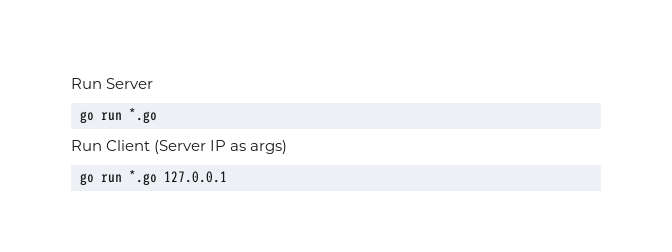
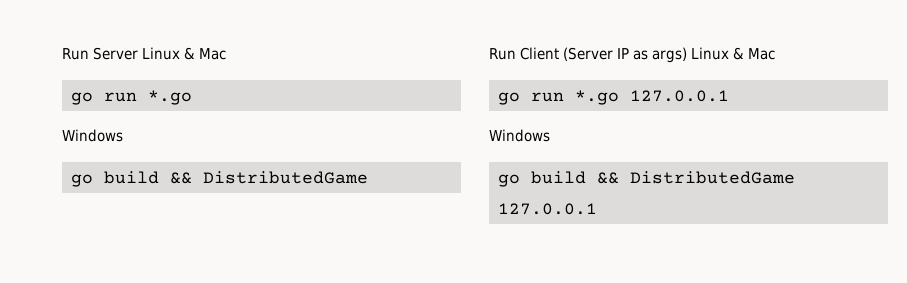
- Run Server
+ Run Server Linux & Mac
  go run *.go
+ Windows
+ go build && DistributedGame
- Run Client (Server IP as args)
+ Run Client (Server IP as args) Linux & Mac
  go run *.go 127.0.0.1
+ Windows
+ go build && DistributedGame 127.0.0.1

